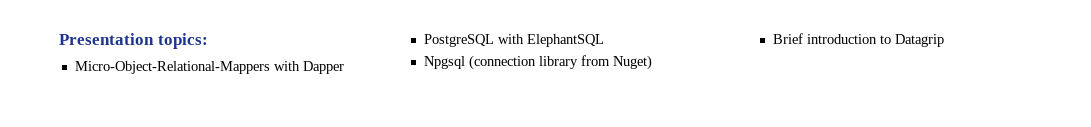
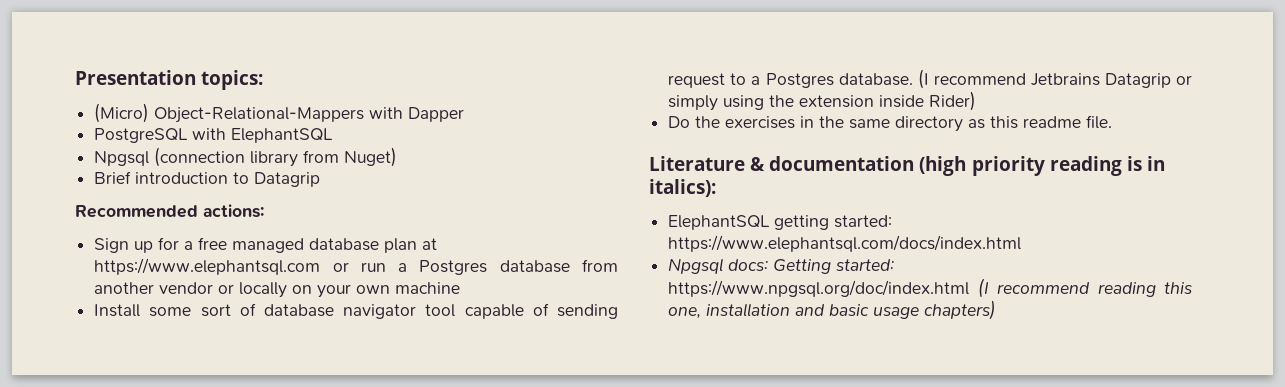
- Micro-Object-Relational-Mappers with Dapper
+ (Micro) Object-Relational-Mappers with Dapper
+ Recommended actions:
+ Sign up for a free managed database plan at https://www.elephantsql.com or run a Postgres database from another vendor or locally on your own machine
+ Install some sort of database navigator tool capable of sending request to a Postgres database. (I recommend Jetbrains Datagrip or simply using the extension inside Rider)
+ Do the exercises in the same directory as this readme file.
+ Literature & documentation (high priority reading is in italics):
+ ElephantSQL getting started: https://www.elephantsql.com/docs/index.html
+ Npgsql docs: Getting started: https://www.npgsql.org/doc/index.html (I recommend reading this one, installation and basic usage chapters)

